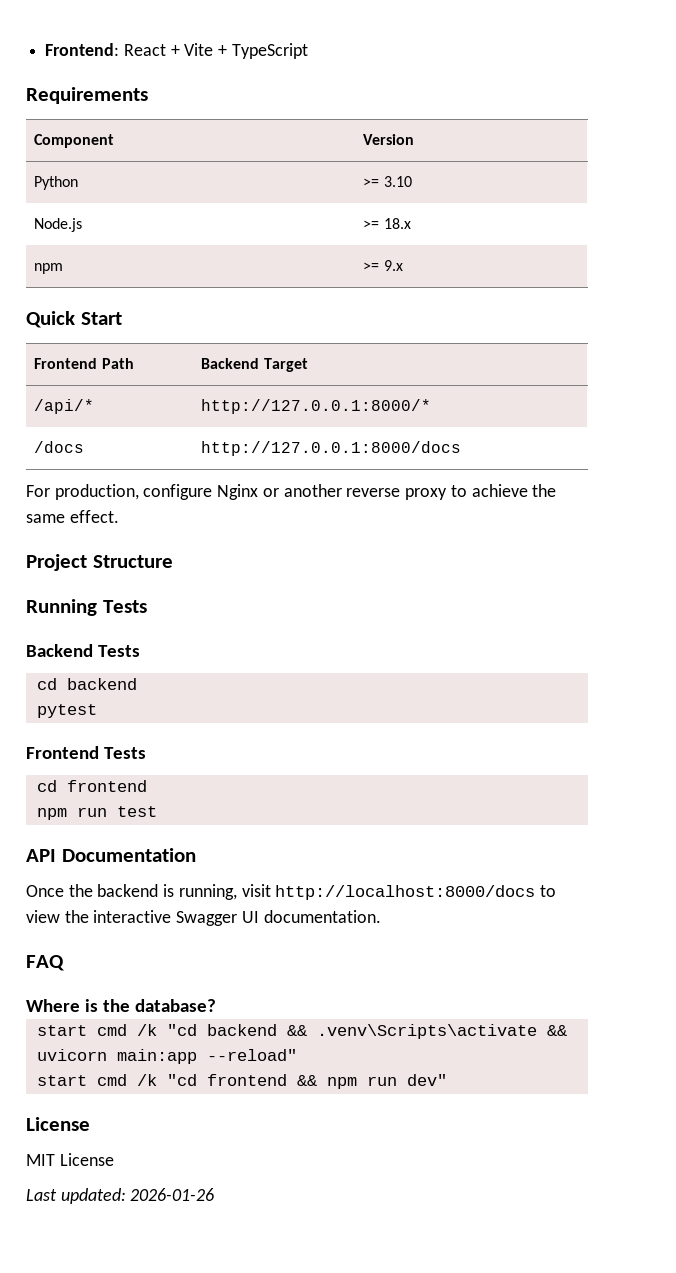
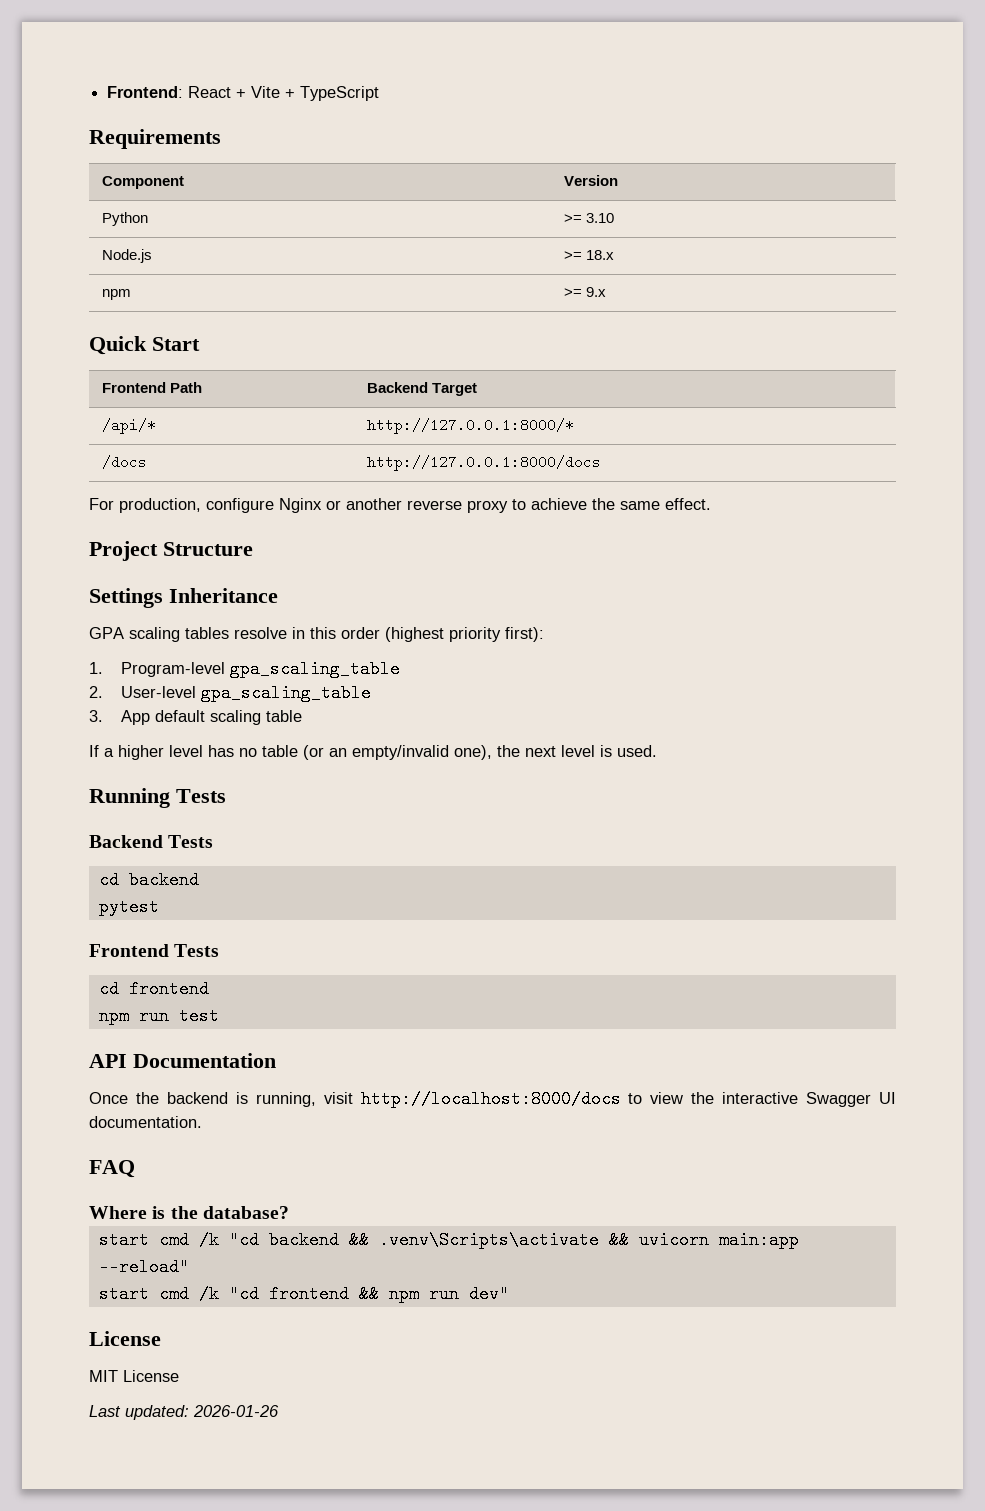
+ Settings Inheritance
+ GPA scaling tables resolve in this order (highest priority first):
+ 1. Program-level gpa_scaling_table
+ 2. User-level gpa_scaling_table
+ 3. App default scaling table
+ If a higher level has no table (or an empty/invalid one), the next level is used.

